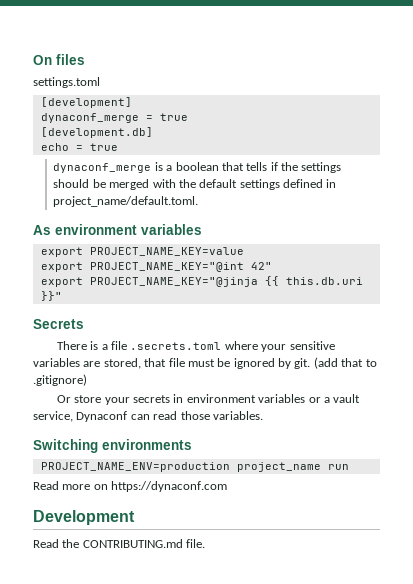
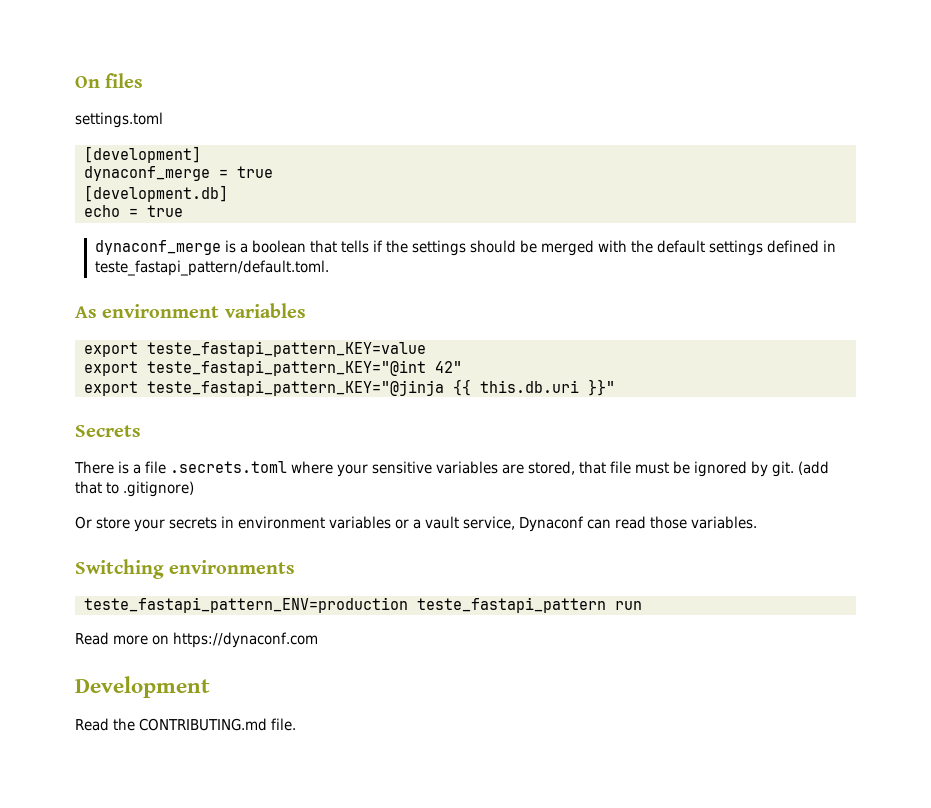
- dynaconf_merge is a boolean that tells if the settings should be merged with the default settings defined in project_name/default.toml.
+ dynaconf_merge is a boolean that tells if the settings should be merged with the default settings defined in teste_fastapi_pattern/default.toml.
- export PROJECT_NAME_KEY=value
- export PROJECT_NAME_KEY="@int 42"
+ export teste_fastapi_pattern_KEY=value
+ export teste_fastapi_pattern_KEY="@int 42"
- export PROJECT_NAME_KEY="@jinja {{ this.db.uri }}"
+ export teste_fastapi_pattern_KEY="@jinja {{ this.db.uri }}"
- PROJECT_NAME_ENV=production project_name run
+ teste_fastapi_pattern_ENV=production teste_fastapi_pattern run

